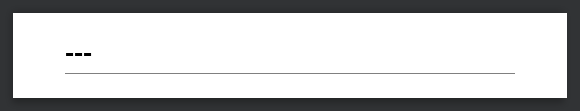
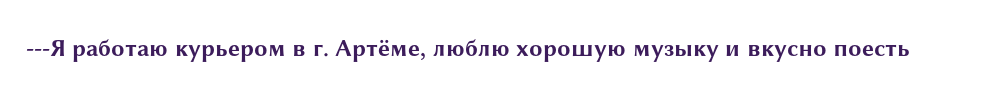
- ---
+ ---Я работаю курьером в г. Артёме, люблю хорошую музыку и вкусно поесть

